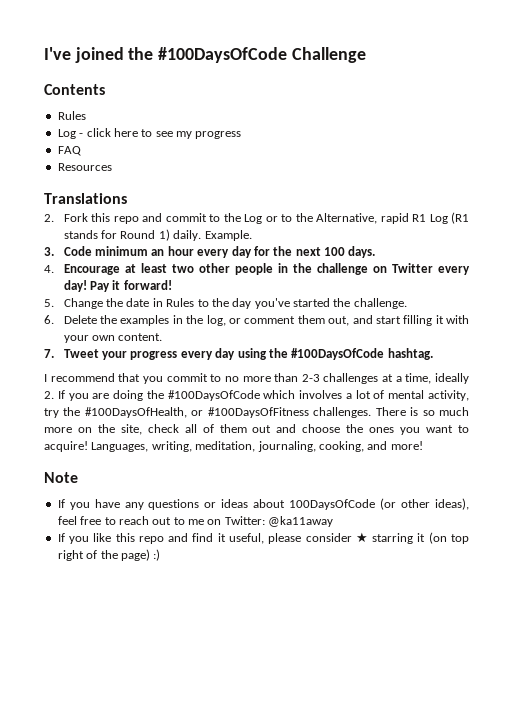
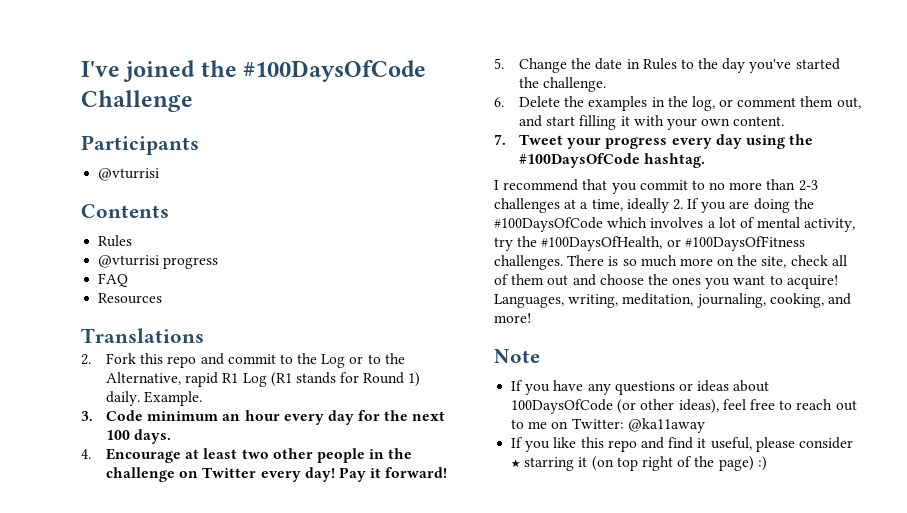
+ Participants
+ @vturrisi
- Log - click here to see my progress
+ @vturrisi progress

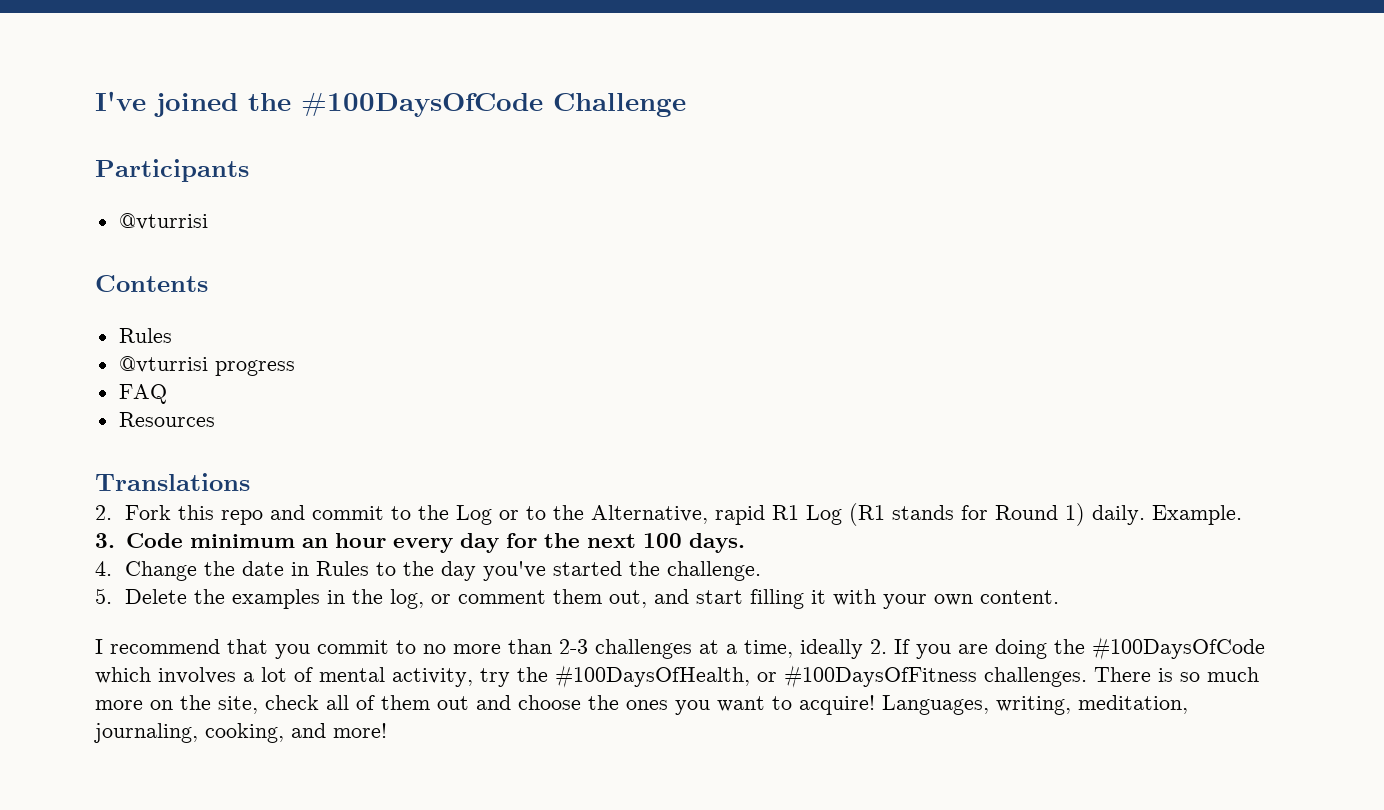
- 4. Encourage at least two other people in the challenge on Twitter every day! Pay it forward!
- 5. Change the date in Rules to the day you've started the challenge.
+ 4. Change the date in Rules to the day you've started the challenge.
- 6. Delete the examples in the log, or comment them out, and start filling it with your own content.
+ 5. Delete the examples in the log, or comment them out, and start filling it with your own content.
- 7. Tweet your progress every day using the #100DaysOfCode hashtag.
- Note
- If you have any questions or ideas about 100DaysOfCode (or other ideas), feel free to reach out to me on Twitter: @ka11away
- If you like this repo and find it useful, please consider ★ starring it (on top right of the page) :)

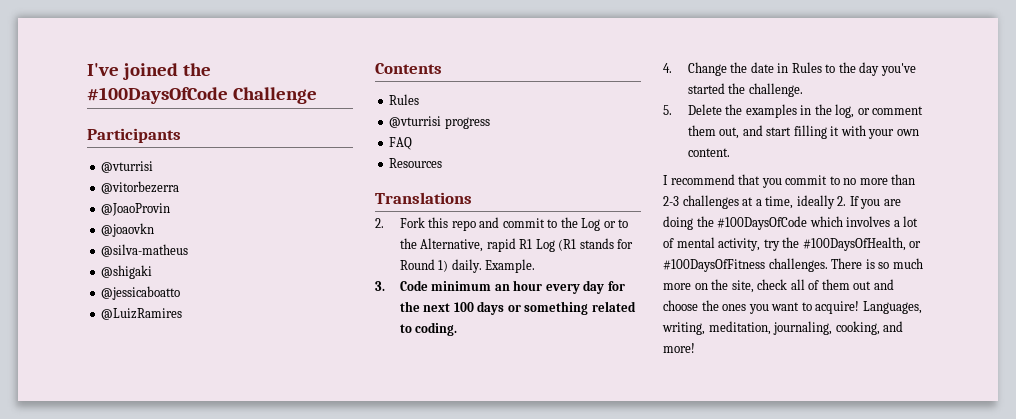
+ @vitorbezerra
+ @JoaoProvin
+ @joaovkn
+ @silva-matheus
+ @shigaki
+ @jessicaboatto
+ @LuizRamires
- 3. Code minimum an hour every day for the next 100 days.
+ 3. Code minimum an hour every day for the next 100 days or something related to coding.

